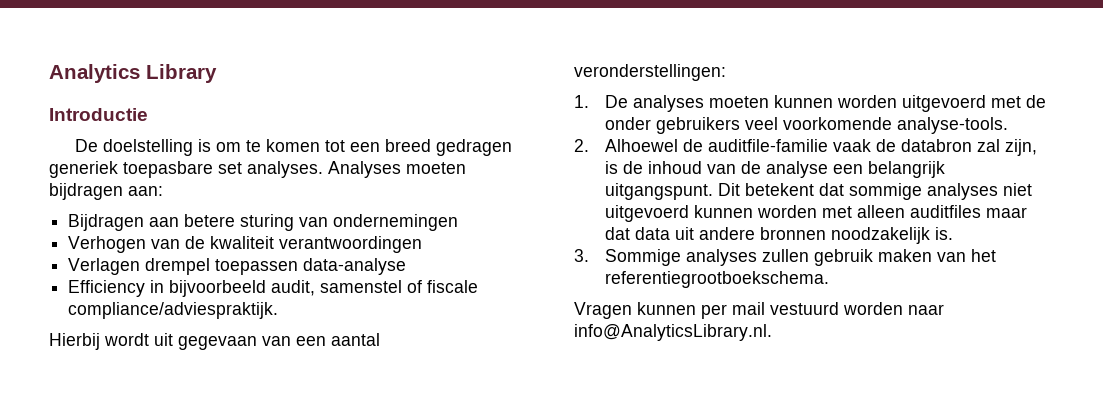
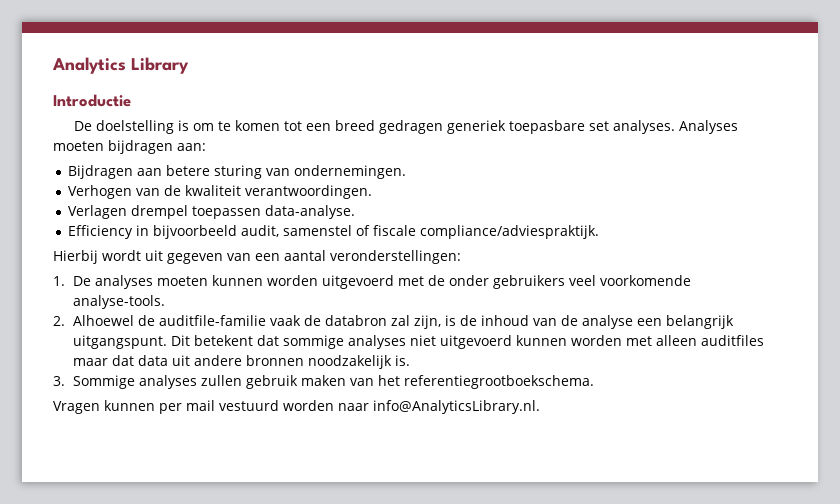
- Bijdragen aan betere sturing van ondernemingen
+ Bijdragen aan betere sturing van ondernemingen.
- Verhogen van de kwaliteit verantwoordingen
+ Verhogen van de kwaliteit verantwoordingen.
- Verlagen drempel toepassen data-analyse
+ Verlagen drempel toepassen data-analyse.
- Hierbij wordt uit gegevaan van een aantal veronderstellingen:
+ Hierbij wordt uit gegeven van een aantal veronderstellingen:

